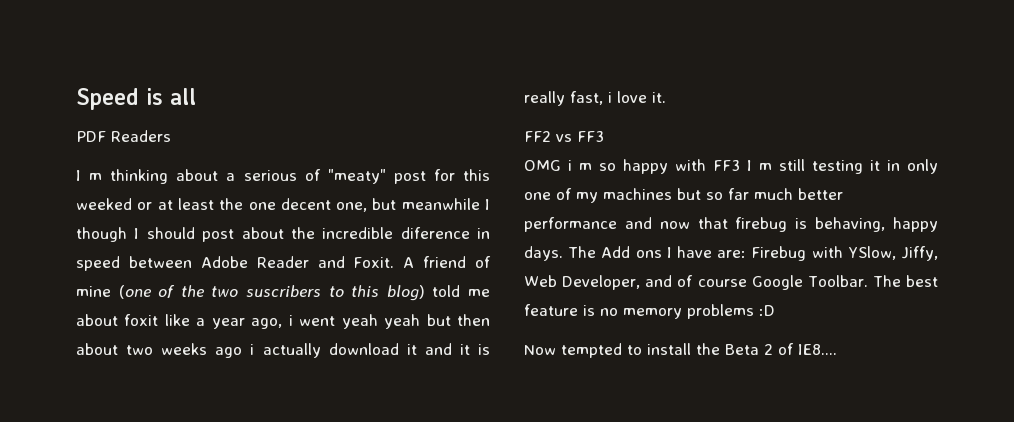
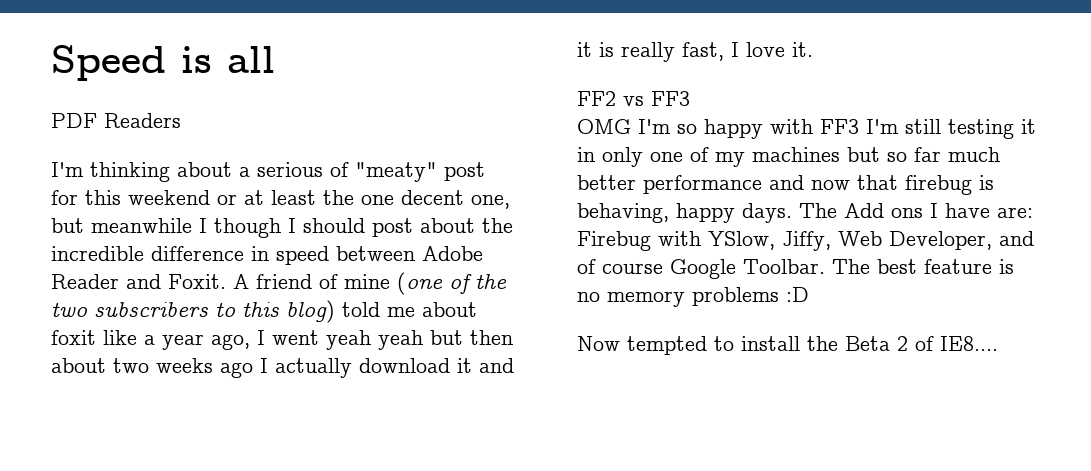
- I m thinking about a serious of "meaty" post for this weeked or at least the one decent one, but meanwhile I though I should post about the incredible diference in speed between Adobe Reader and Foxit.
+ I'm thinking about a serious of "meaty" post for this weekend or at least the one decent one, but meanwhile I though I should post about the incredible difference in speed between Adobe Reader and Foxit.
- A friend of mine (one of the two suscribers to this blog) told me about foxit like a year ago, i went yeah yeah but then about two weeks ago i actually download it and it is really fast, i love it.
+ A friend of mine (one of the two subscribers to this blog) told me about foxit like a year ago, I went yeah yeah but then about two weeks ago I actually download it and it is really fast, I love it.
- OMG i m so happy with FF3 I m still testing it in only one of my machines but so far much better performance and now that firebug is behaving, happy days.
+ OMG I'm so happy with FF3 I'm still testing it in only one of my machines but so far much better performance and now that firebug is behaving, happy days.

